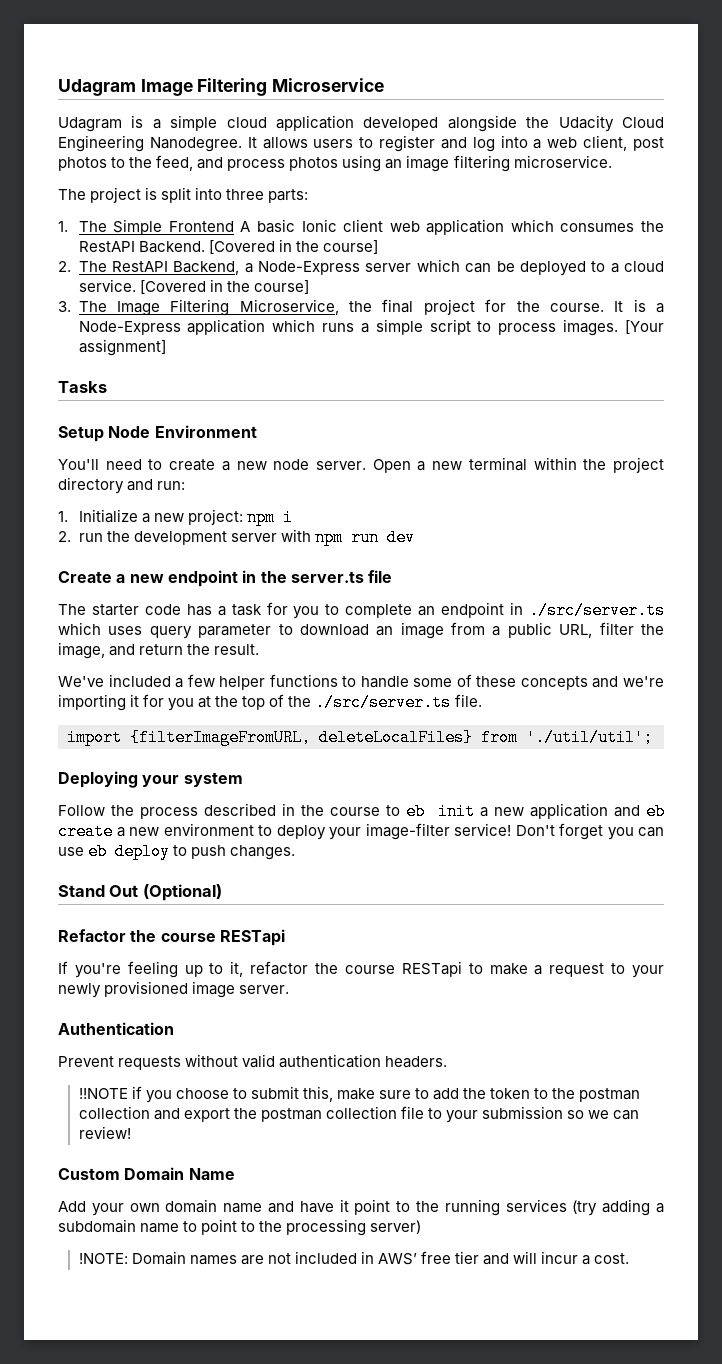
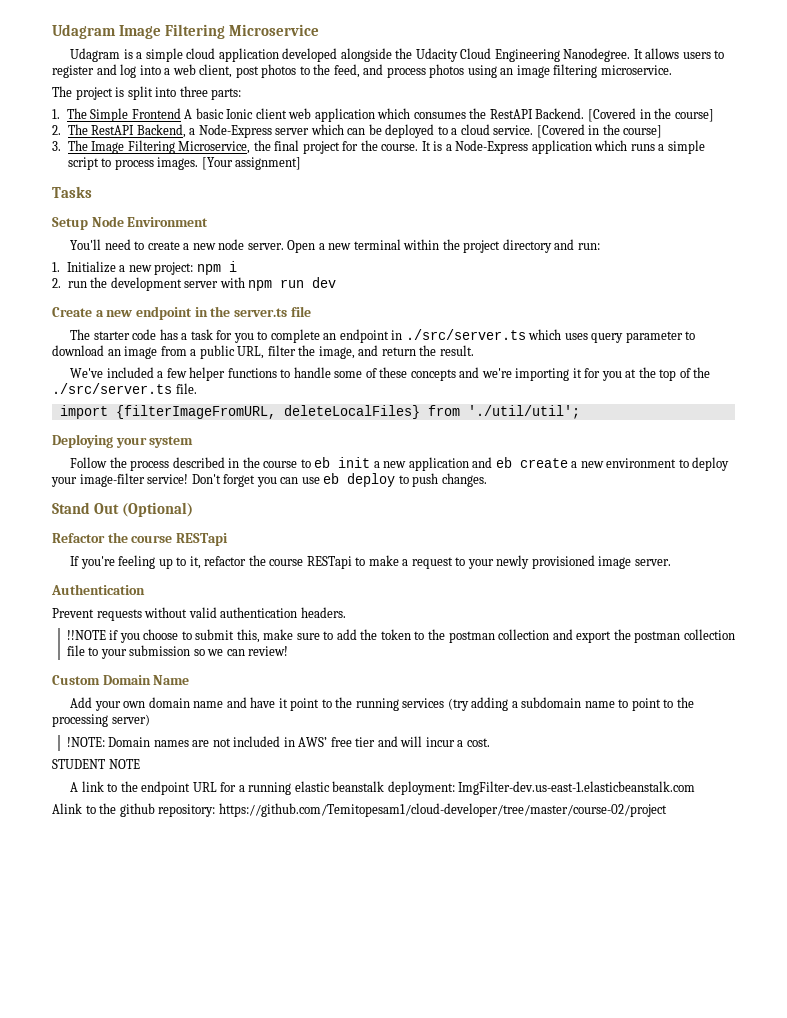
+ STUDENT NOTE
+ A link to the endpoint URL for a running elastic beanstalk deployment: ImgFilter-dev.us-east-1.elasticbeanstalk.com
+ Alink to the github repository: https://github.com/Temitopesam1/cloud-developer/tree/master/course-02/project

